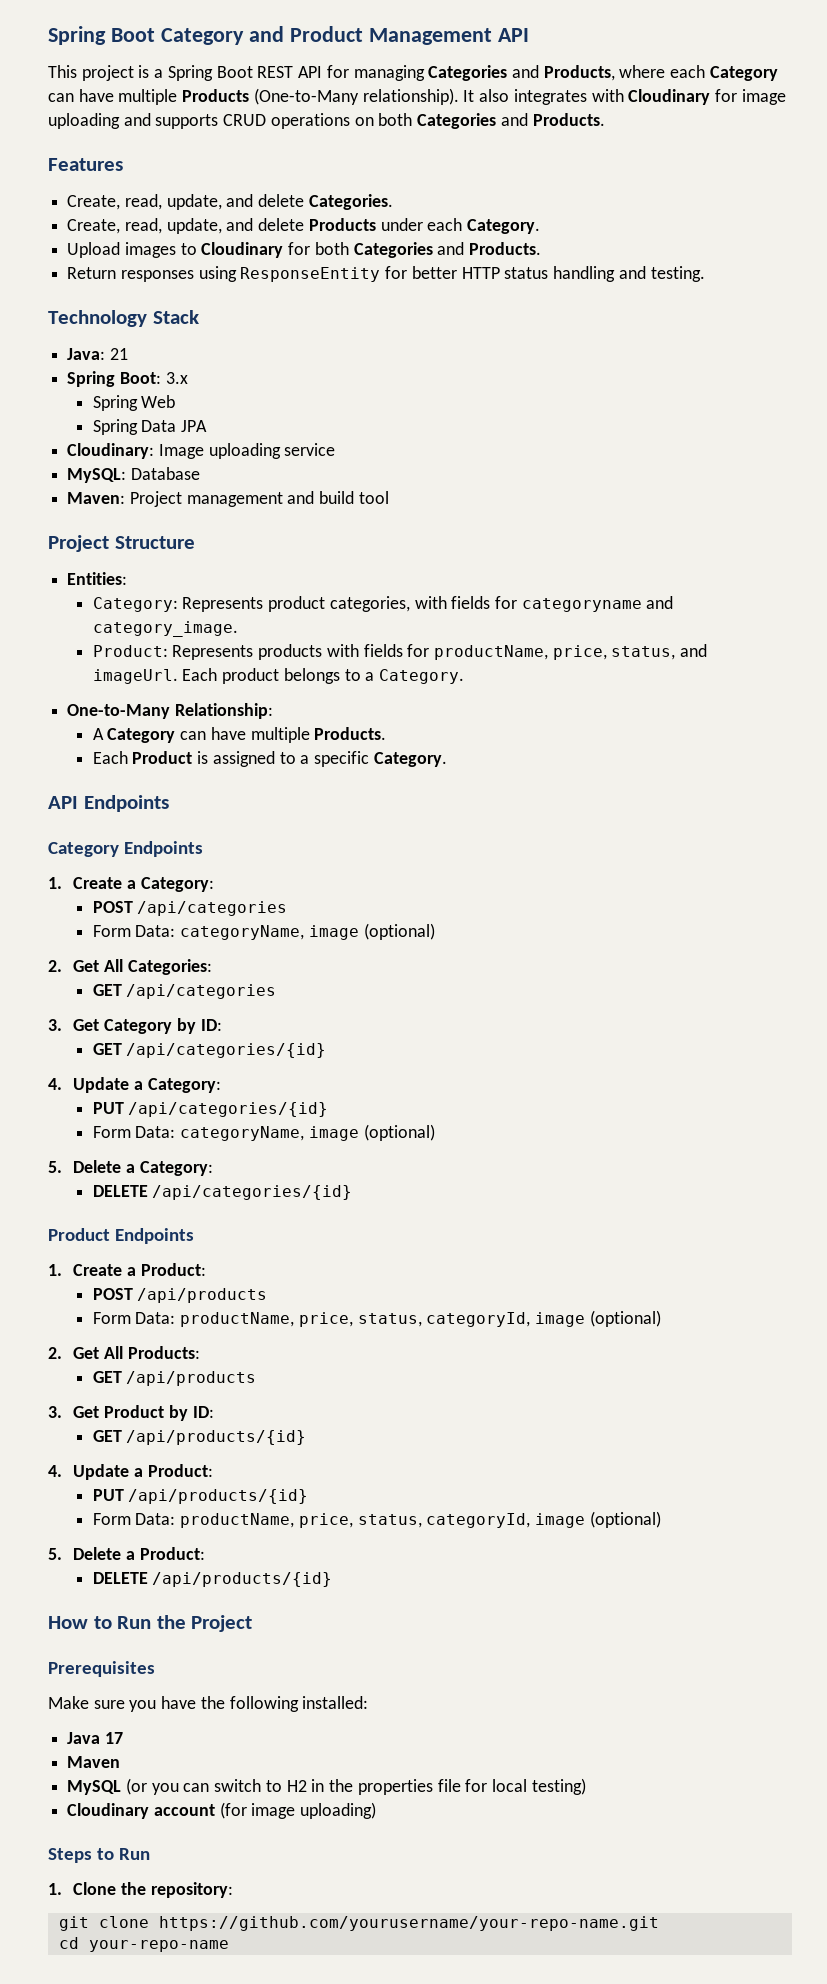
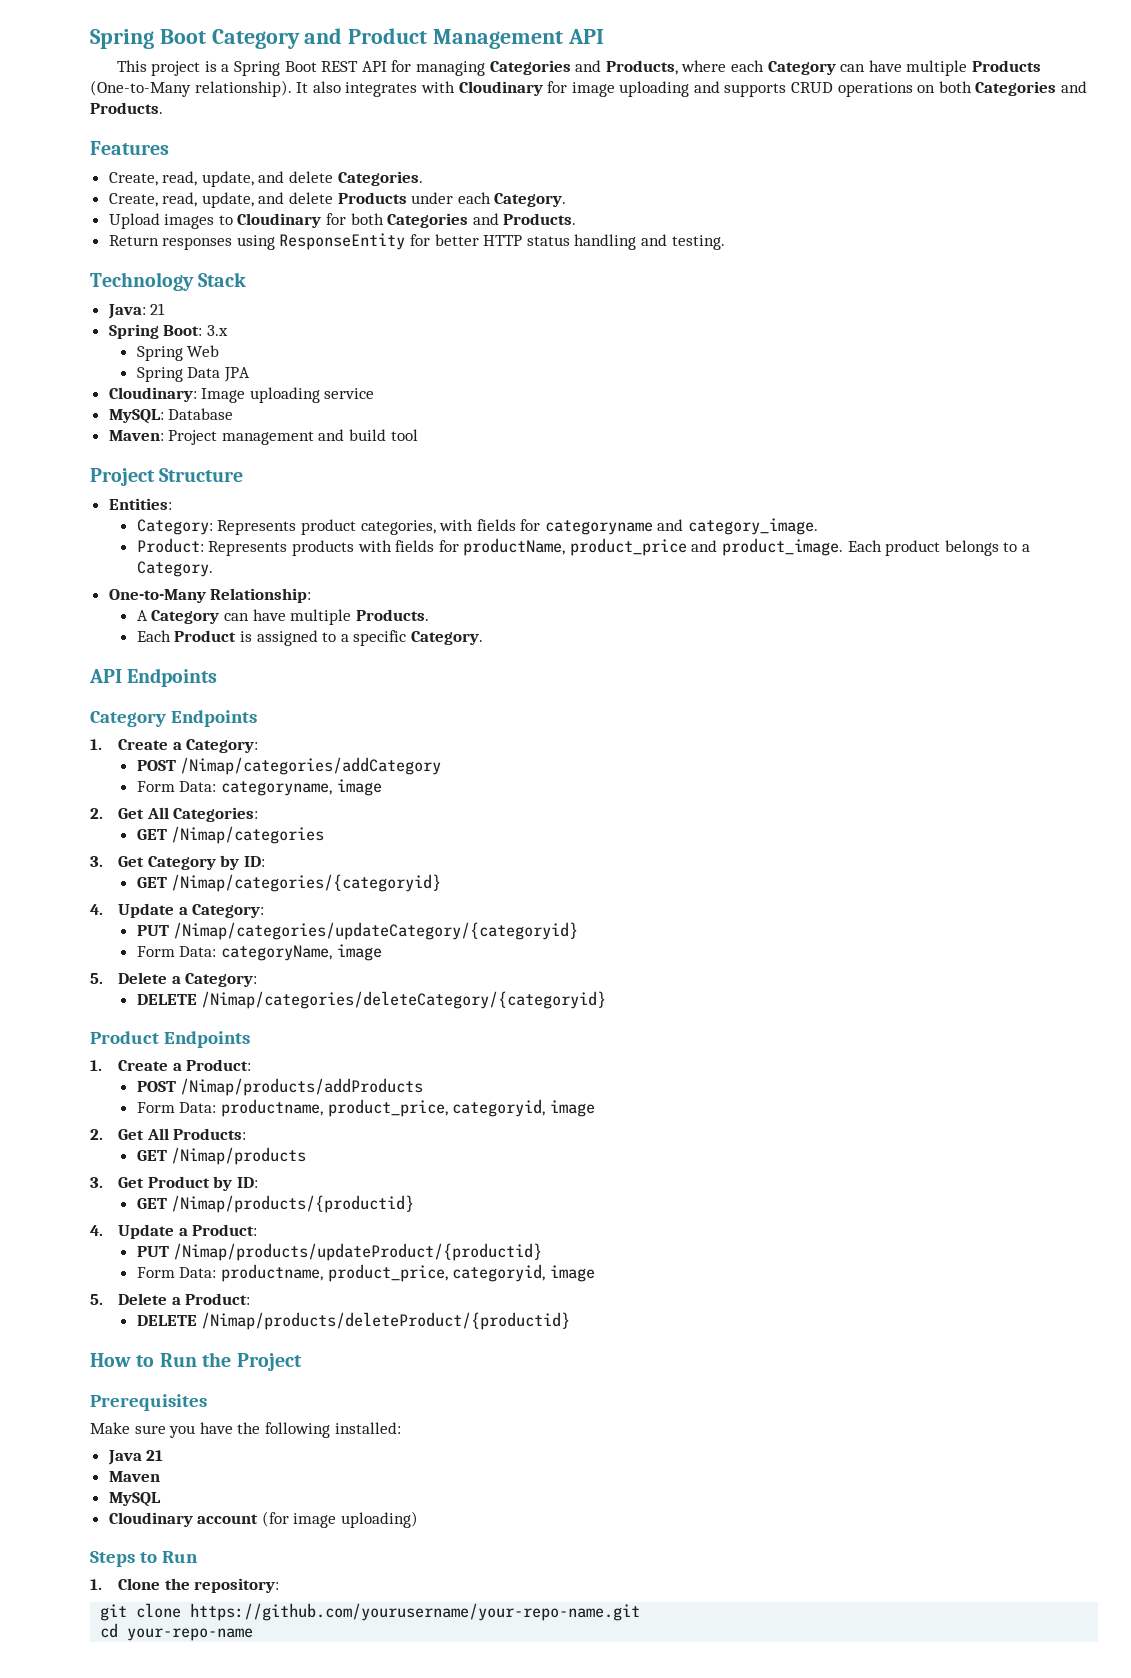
- Product: Represents products with fields for productName, price, status, and imageUrl.
+ Product: Represents products with fields for productName, product_price and product_image.
- POST /api/categories
- Form Data: categoryName, image (optional)
+ POST /Nimap/categories/addCategory
+ Form Data: categoryname, image
- GET /api/categories
+ GET /Nimap/categories
- GET /api/categories/{id}
+ GET /Nimap/categories/{categoryid}
- PUT /api/categories/{id}
- Form Data: categoryName, image (optional)
+ PUT /Nimap/categories/updateCategory/{categoryid}
+ Form Data: categoryName, image
- DELETE /api/categories/{id}
+ DELETE /Nimap/categories/deleteCategory/{categoryid}
- POST /api/products
- Form Data: productName, price, status, categoryId, image (optional)
+ POST /Nimap/products/addProducts
+ Form Data: productname, product_price, categoryid, image
- GET /api/products
+ GET /Nimap/products
- GET /api/products/{id}
+ GET /Nimap/products/{productid}
- PUT /api/products/{id}
- Form Data: productName, price, status, categoryId, image (optional)
+ PUT /Nimap/products/updateProduct/{productid}
+ Form Data: productname, product_price, categoryid, image
- DELETE /api/products/{id}
+ DELETE /Nimap/products/deleteProduct/{productid}
- Java 17
+ Java 21
- MySQL (or you can switch to H2 in the properties file for local testing)
+ MySQL

